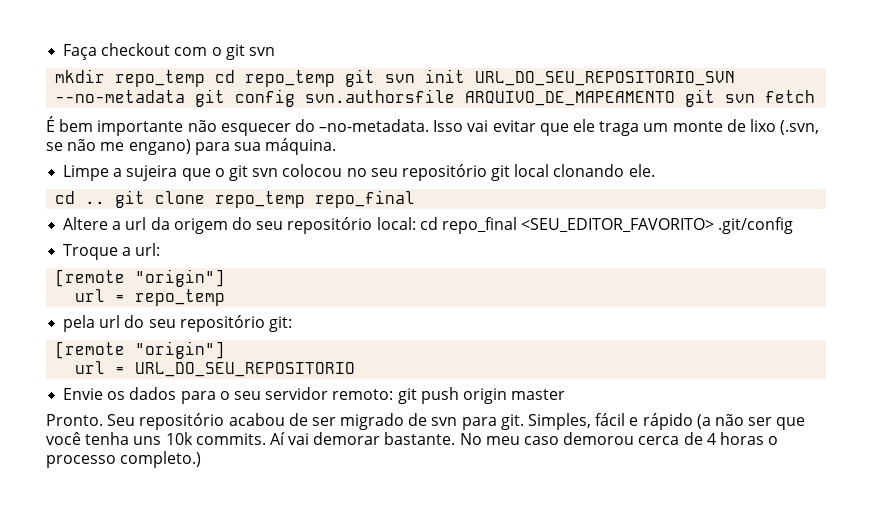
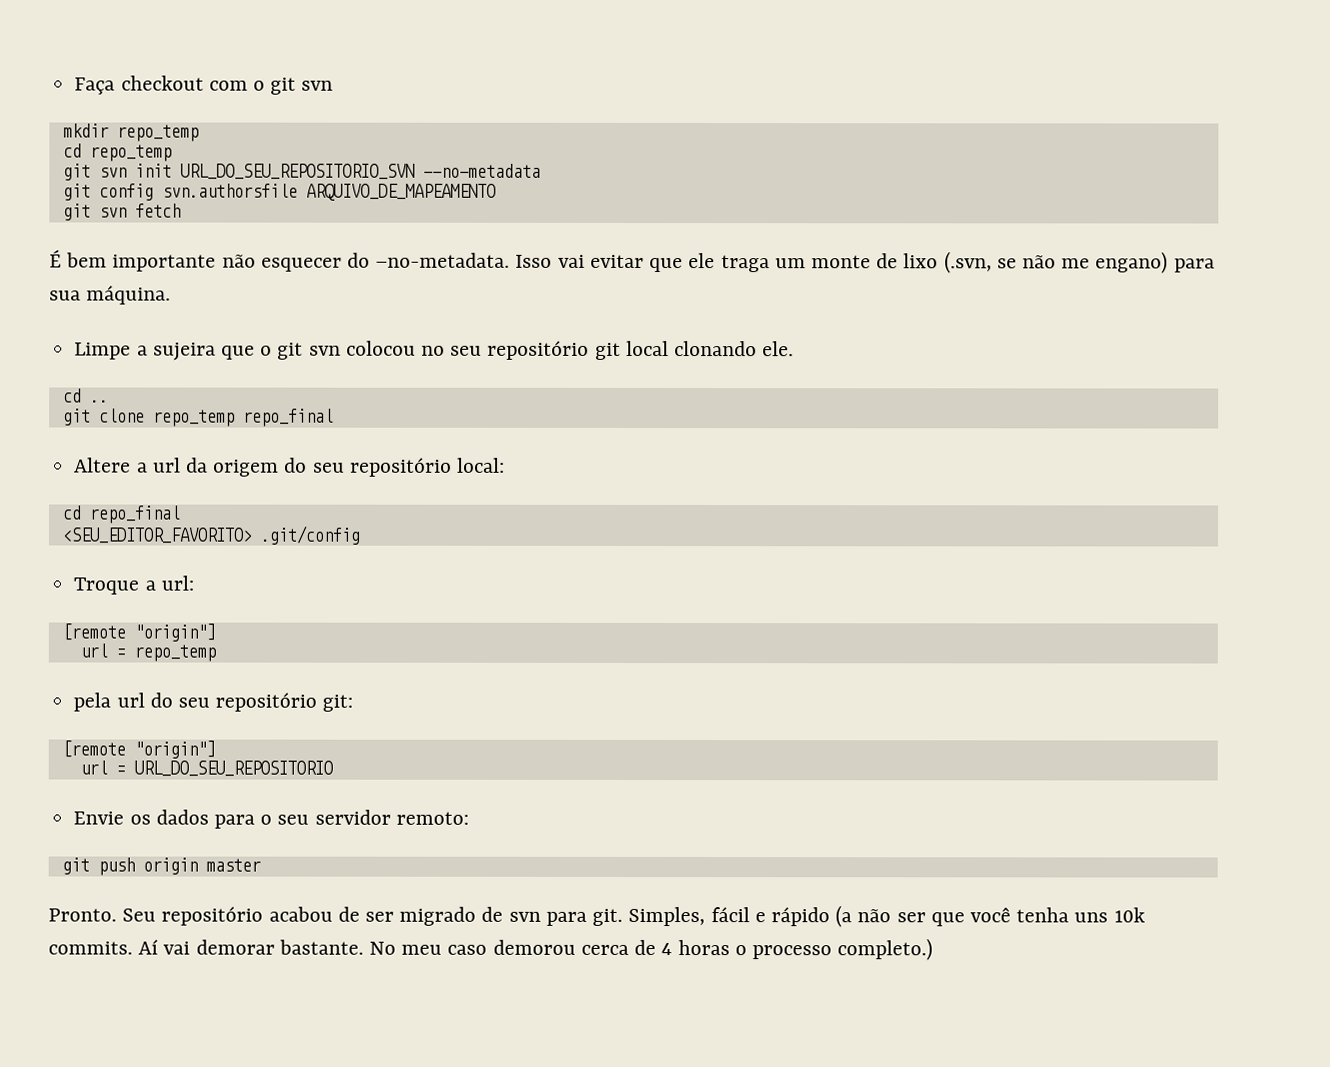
- mkdir repo_temp cd repo_temp git svn init URL_DO_SEU_REPOSITORIO_SVN --no-metadata git config svn.authorsfile ARQUIVO_DE_MAPEAMENTO git svn fetch
+ mkdir repo_temp
+ cd repo_temp
+ git svn init URL_DO_SEU_REPOSITORIO_SVN --no-metadata
+ git config svn.authorsfile ARQUIVO_DE_MAPEAMENTO
+ git svn fetch
- cd .. git clone repo_temp repo_final
+ cd ..
+ git clone repo_temp repo_final
- Altere a url da origem do seu repositório local: cd repo_final <SEU_EDITOR_FAVORITO> .git/config
+ Altere a url da origem do seu repositório local:
+ cd repo_final
+ <SEU_EDITOR_FAVORITO> .git/config
- Envie os dados para o seu servidor remoto: git push origin master
+ Envie os dados para o seu servidor remoto:
+ git push origin master

